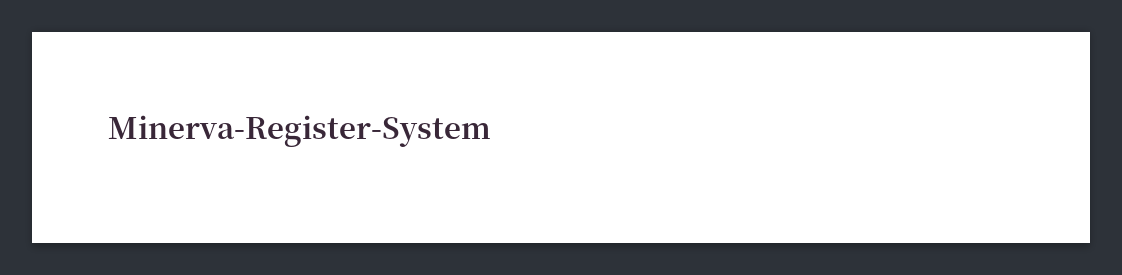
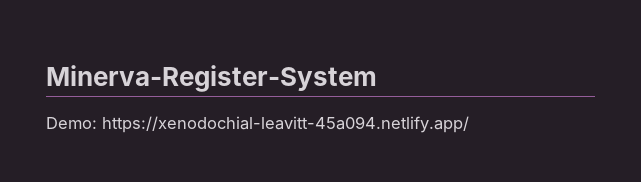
+ Demo: https://xenodochial-leavitt-45a094.netlify.app/

